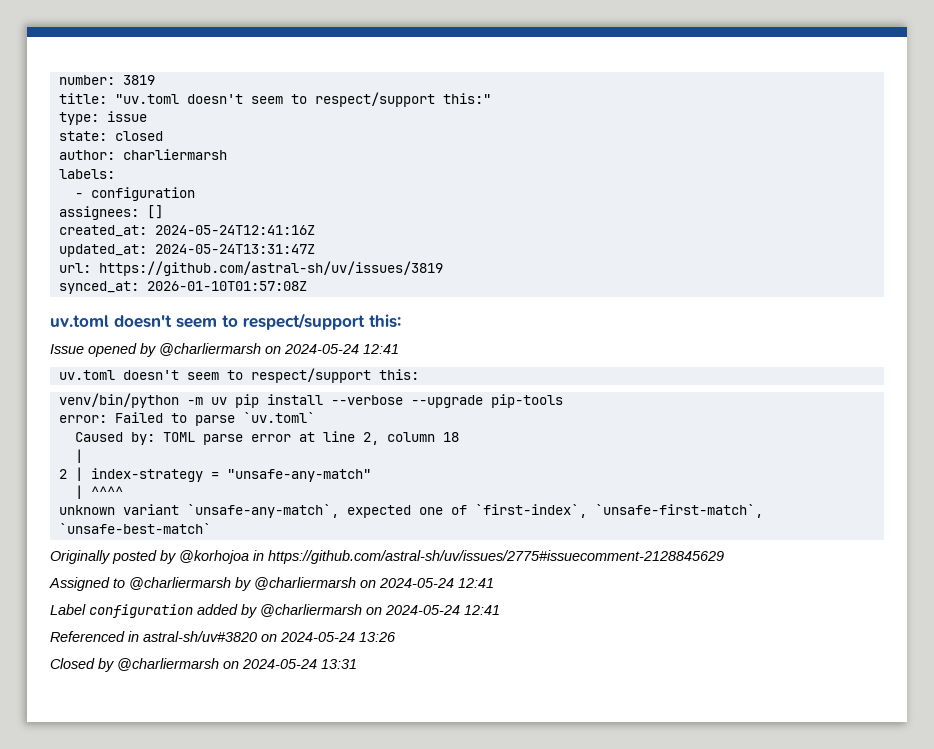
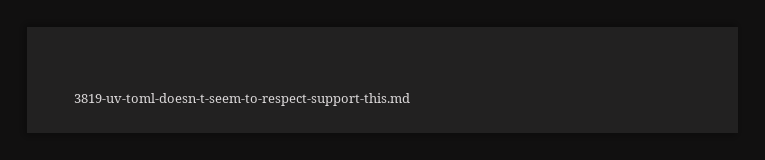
- number: 3819
- title: "uv.toml doesn't seem to respect/support this:"
- type: issue
- state: closed
- author: charliermarsh
- labels:
- - configuration
- assignees: []
- created_at: 2024-05-24T12:41:16Z
- updated_at: 2024-05-24T13:31:47Z
- url: https://github.com/astral-sh/uv/issues/3819
- synced_at: 2026-01-10T01:57:08Z
- uv.toml doesn't seem to respect/support this:
- Issue opened by @charliermarsh on 2024-05-24 12:41
- uv.toml doesn't seem to respect/support this:
- venv/bin/python -m uv pip install --verbose --upgrade pip-tools
- error: Failed to parse `uv.toml`
- Caused by: TOML parse error at line 2, column 18
- |
- 2 | index-strategy = "unsafe-any-match"
- | ^^^^
- unknown variant `unsafe-any-match`, expected one of `first-index`, `unsafe-first-match`, `unsafe-best-match`
- Originally posted by @korhojoa in https://github.com/astral-sh/uv/issues/2775#issuecomment-2128845629
- Assigned to @charliermarsh by @charliermarsh on 2024-05-24 12:41
- Label configuration added by @charliermarsh on 2024-05-24 12:41
- Referenced in astral-sh/uv#3820 on 2024-05-24 13:26
- Closed by @charliermarsh on 2024-05-24 13:31
+ 3819-uv-toml-doesn-t-seem-to-respect-support-this.md

